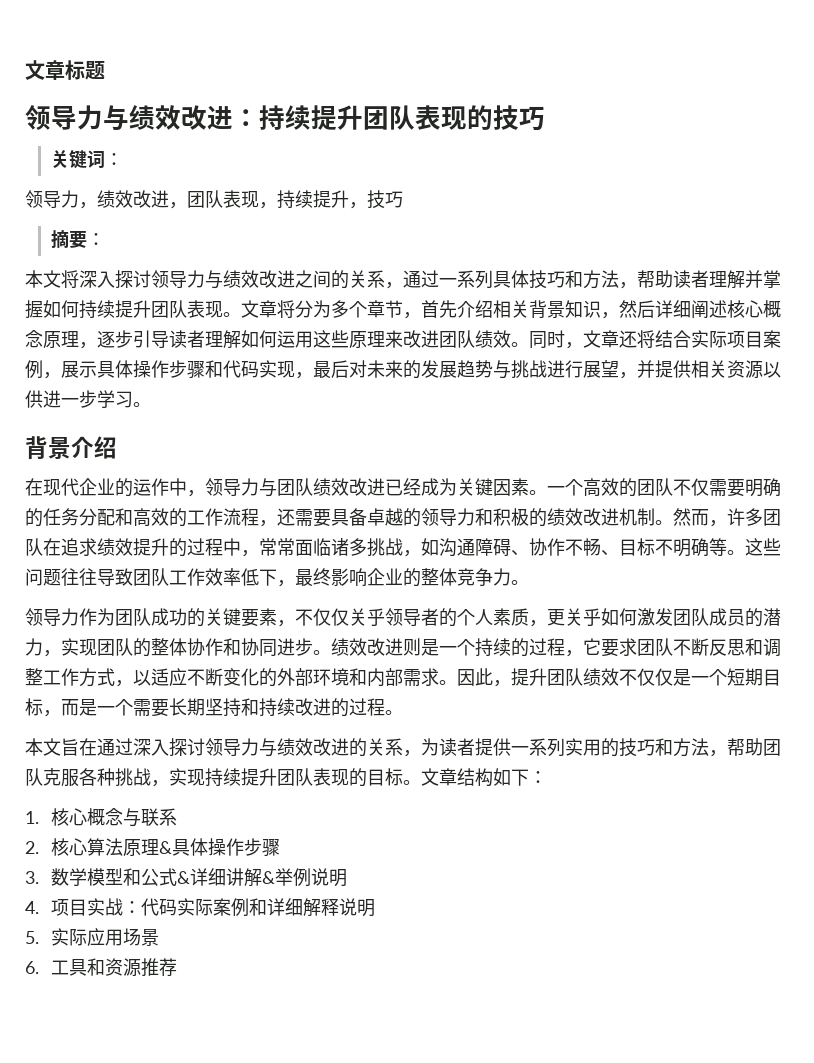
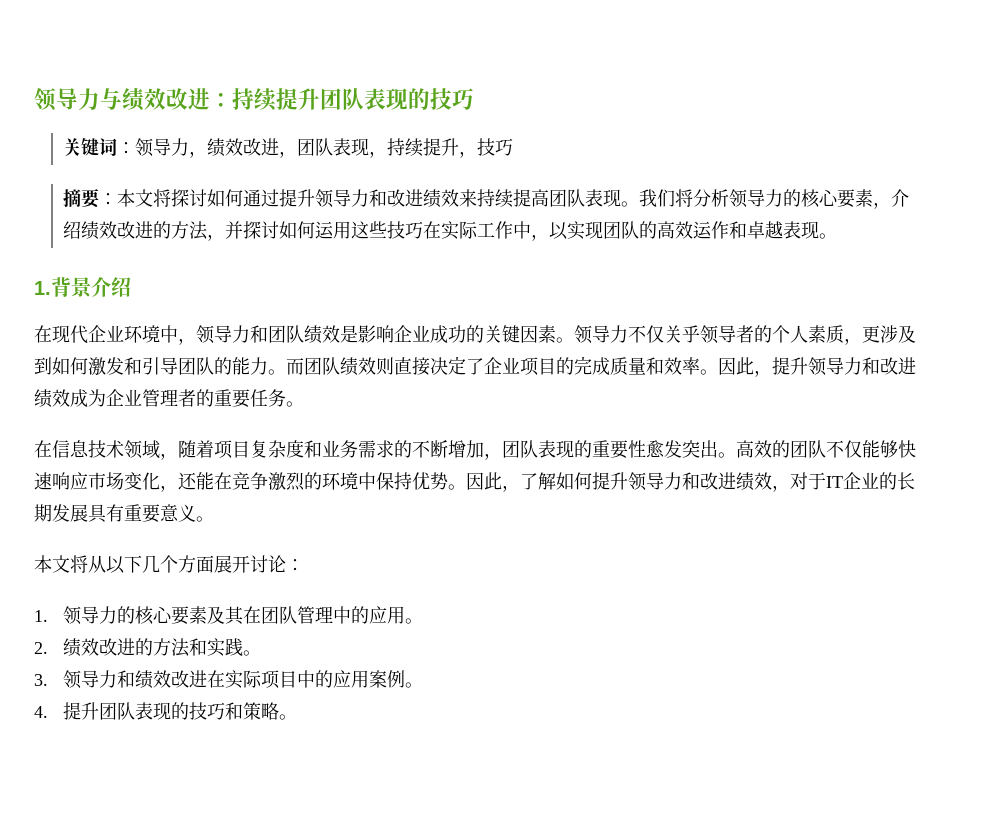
- 文章标题
- 关键词：
- 领导力，绩效改进，团队表现，持续提升，技巧
+ 关键词：领导力，绩效改进，团队表现，持续提升，技巧
- 摘要：
- 本文将深入探讨领导力与绩效改进之间的关系，通过一系列具体技巧和方法，帮助读者理解并掌握如何持续提升团队表现。文章将分为多个章节，首先介绍相关背景知识，然后详细阐述核心概念原理，逐步引导读者理解如何运用这些原理来改进团队绩效。同时，文章还将结合实际项目案例，展示具体操作步骤和代码实现，最后对未来的发展趋势与挑战进行展望，并提供相关资源以供进一步学习。
- 背景介绍
+ 摘要：本文将探讨如何通过提升领导力和改进绩效来持续提高团队表现。我们将分析领导力的核心要素，介绍绩效改进的方法，并探讨如何运用这些技巧在实际工作中，以实现团队的高效运作和卓越表现。
+ 1.背景介绍
- 在现代企业的运作中，领导力与团队绩效改进已经成为关键因素。一个高效的团队不仅需要明确的任务分配和高效的工作流程，还需要具备卓越的领导力和积极的绩效改进机制。然而，许多团队在追求绩效提升的过程中，常常面临诸多挑战，如沟通障碍、协作不畅、目标不明确等。这些问题往往导致团队工作效率低下，最终影响企业的整体竞争力。
- 领导力作为团队成功的关键要素，不仅仅关乎领导者的个人素质，更关乎如何激发团队成员的潜力，实现团队的整体协作和协同进步。绩效改进则是一个持续的过程，它要求团队不断反思和调整工作方式，以适应不断变化的外部环境和内部需求。因此，提升团队绩效不仅仅是一个短期目标，而是一个需要长期坚持和持续改进的过程。
- 本文旨在通过深入探讨领导力与绩效改进的关系，为读者提供一系列实用的技巧和方法，帮助团队克服各种挑战，实现持续提升团队表现的目标。文章结构如下：
- 1.核心概念与联系
- 2.核心算法原理&具体操作步骤
- 3.数学模型和公式&详细讲解&举例说明
- 4.项目实战：代码实际案例和详细解释说明
- 5.实际应用场景
- 6.工具和资源推荐
+ 在现代企业环境中，领导力和团队绩效是影响企业成功的关键因素。领导力不仅关乎领导者的个人素质，更涉及到如何激发和引导团队的能力。而团队绩效则直接决定了企业项目的完成质量和效率。因此，提升领导力和改进绩效成为企业管理者的重要任务。
+ 在信息技术领域，随着项目复杂度和业务需求的不断增加，团队表现的重要性愈发突出。高效的团队不仅能够快速响应市场变化，还能在竞争激烈的环境中保持优势。因此，了解如何提升领导力和改进绩效，对于IT企业的长期发展具有重要意义。
+ 本文将从以下几个方面展开讨论：
+ 1.领导力的核心要素及其在团队管理中的应用。
+ 2.绩效改进的方法和实践。
+ 3.领导力和绩效改进在实际项目中的应用案例。
+ 4.提升团队表现的技巧和策略。

